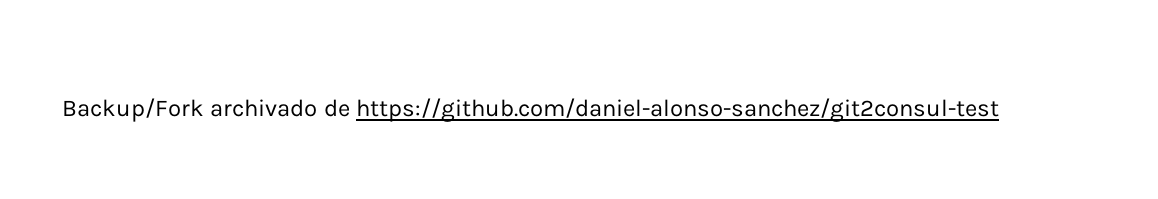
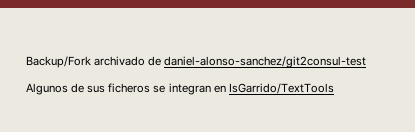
- Backup/Fork archivado de https://github.com/daniel-alonso-sanchez/git2consul-test
+ Backup/Fork archivado de daniel-alonso-sanchez/git2consul-test
+ Algunos de sus ficheros se integran en IsGarrido/TextTools

